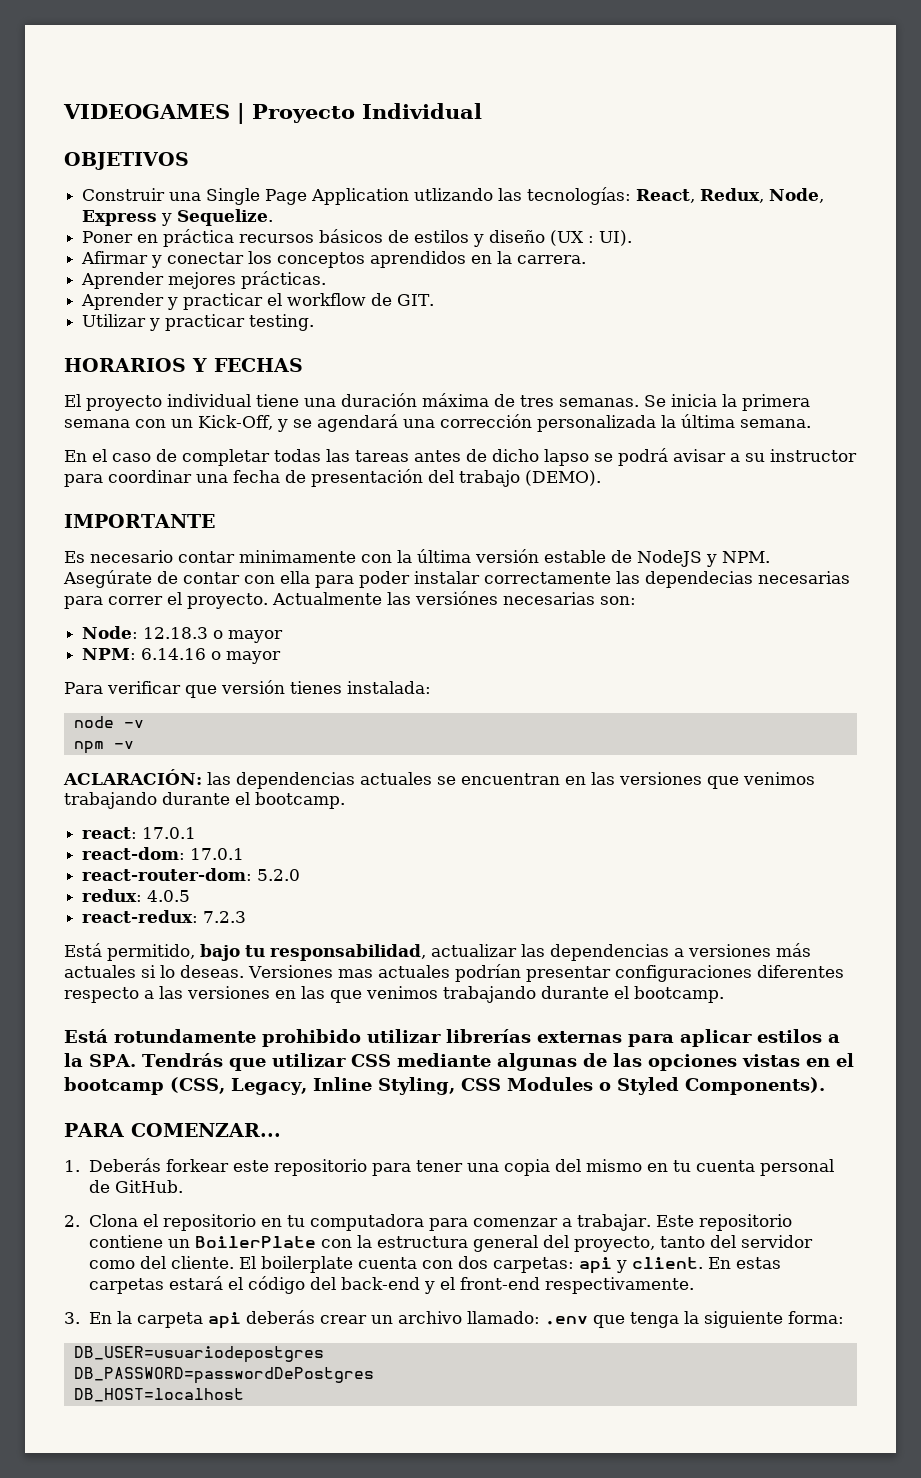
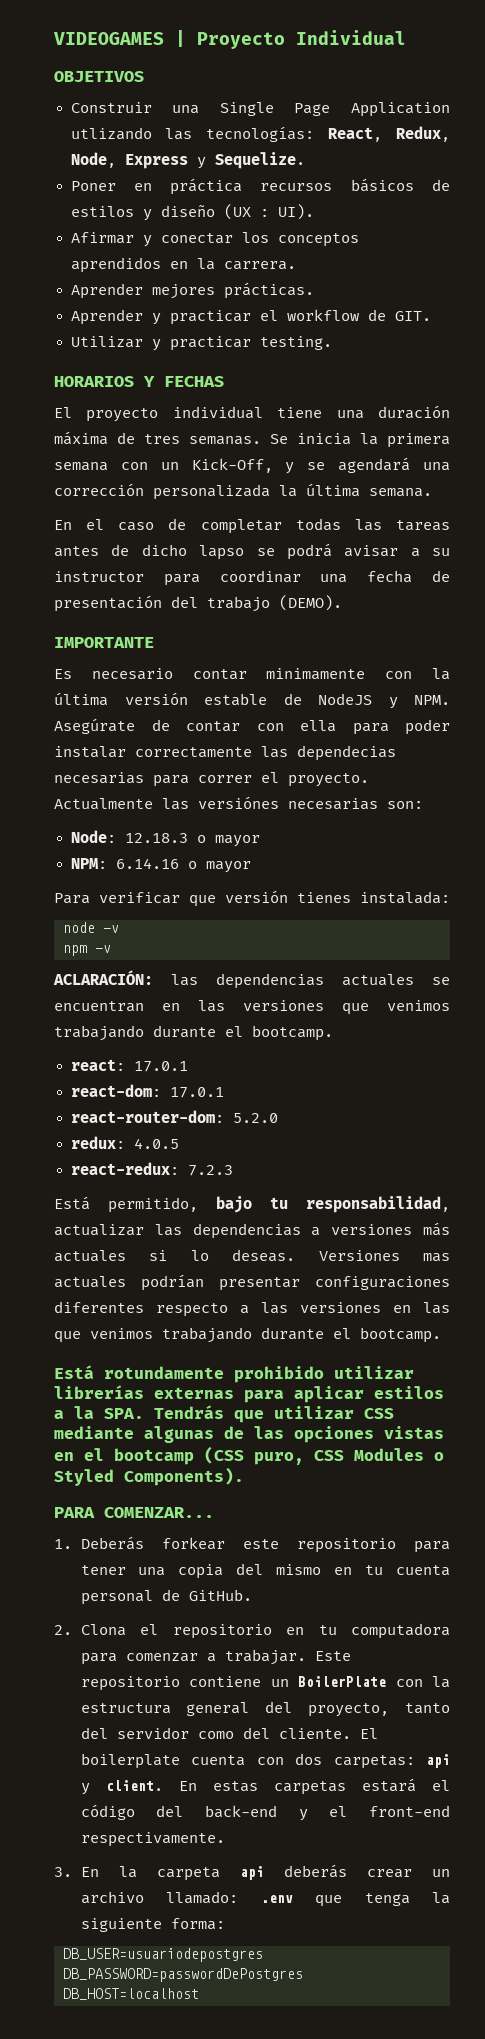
- Está rotundamente prohibido utilizar librerías externas para aplicar estilos a la SPA. Tendrás que utilizar CSS mediante algunas de las opciones vistas en el bootcamp (CSS, Legacy, Inline Styling, CSS Modules o Styled Components).
+ Está rotundamente prohibido utilizar librerías externas para aplicar estilos a la SPA. Tendrás que utilizar CSS mediante algunas de las opciones vistas en el bootcamp (CSS puro, CSS Modules o Styled Components).

